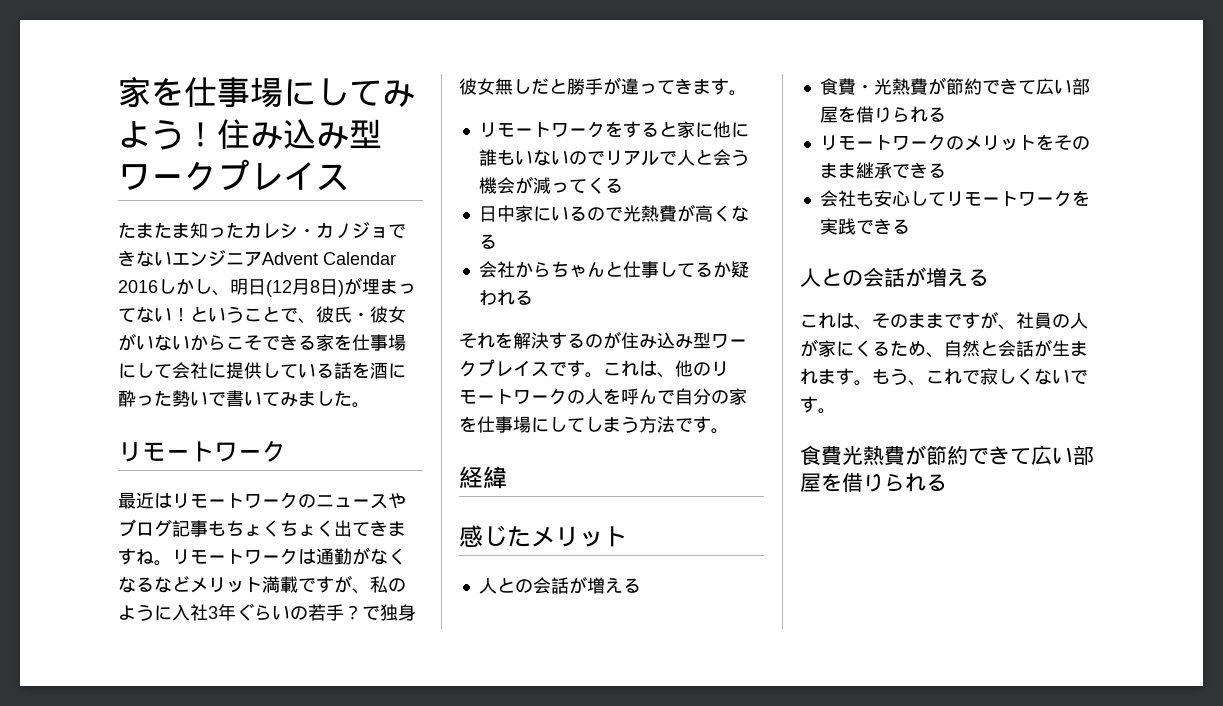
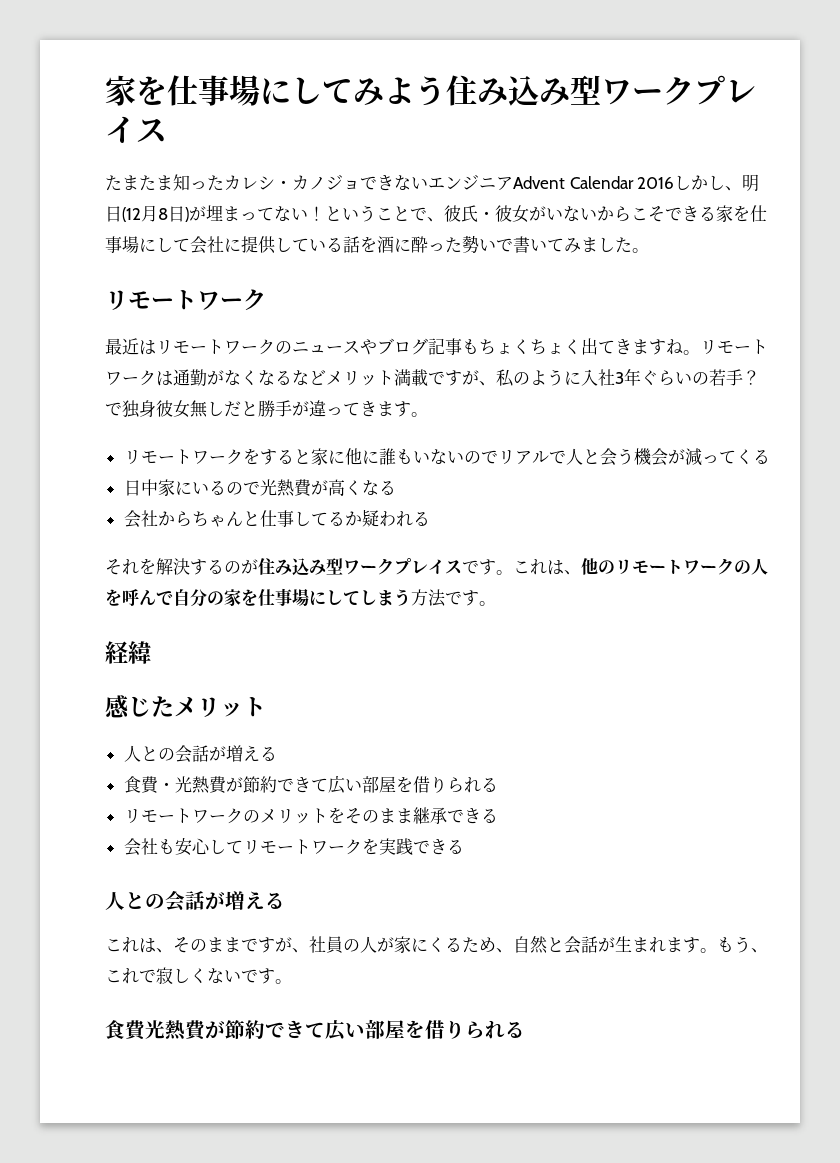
- 家を仕事場にしてみよう！住み込み型ワークプレイス
+ 家を仕事場にしてみよう住み込み型ワークプレイス

